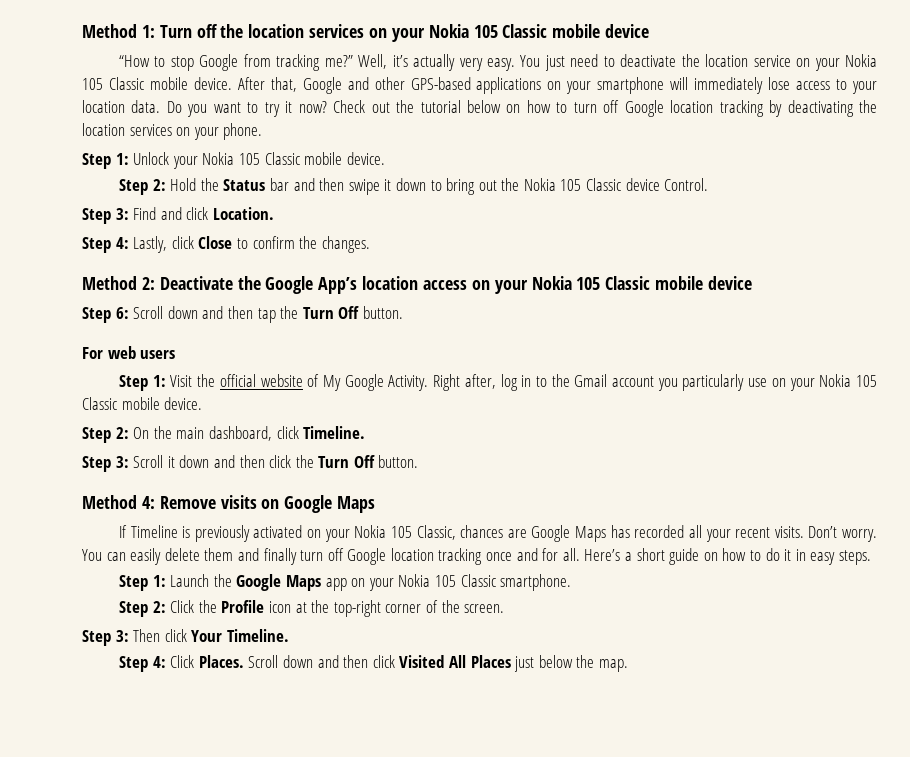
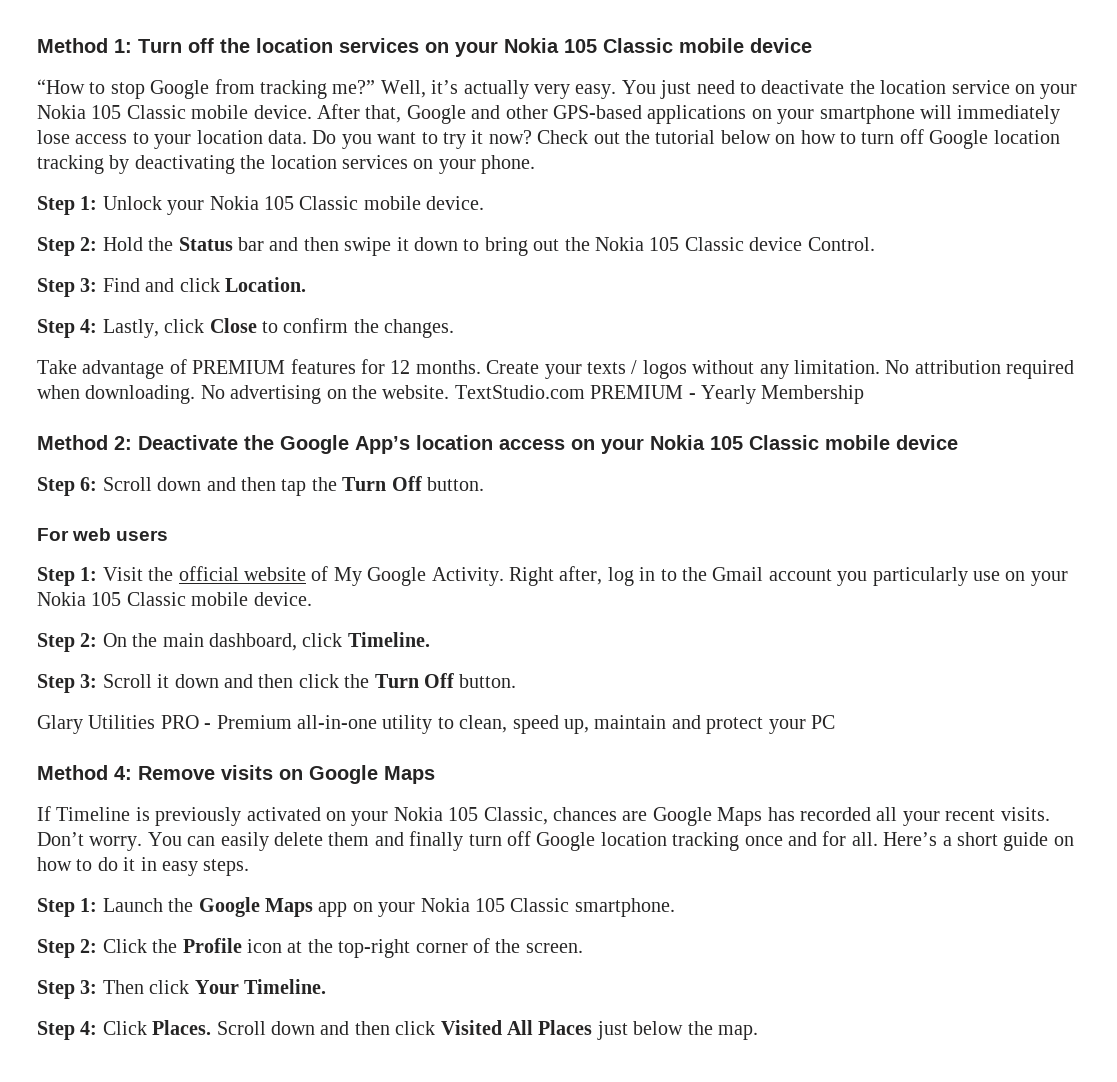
+ Take advantage of PREMIUM features for 12 months. Create your texts / logos without any limitation. No attribution required when downloading. No advertising on the website. TextStudio.com PREMIUM - Yearly Membership
+ Glary Utilities PRO - Premium all-in-one utility to clean, speed up, maintain and protect your PC

